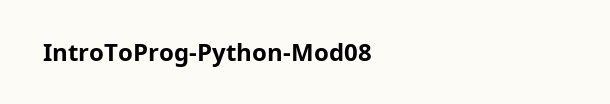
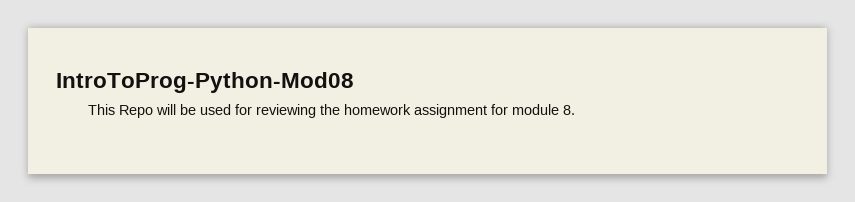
+ This Repo will be used for reviewing the homework assignment for module 8.

